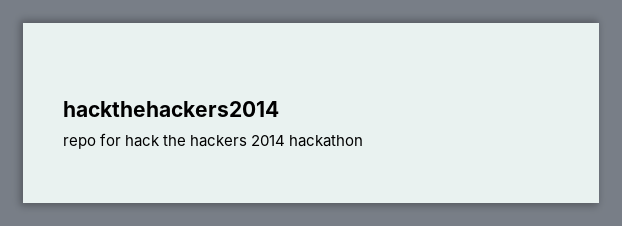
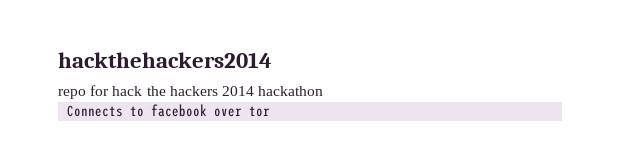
+ Connects to facebook over tor

